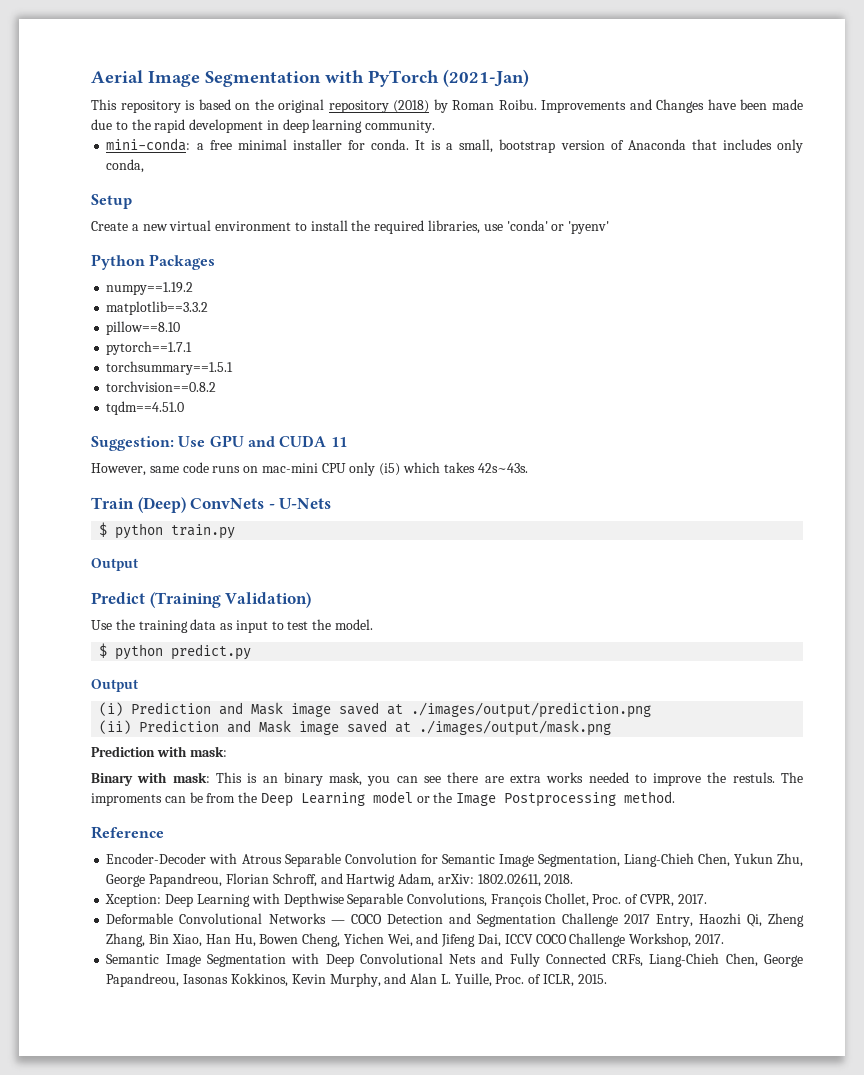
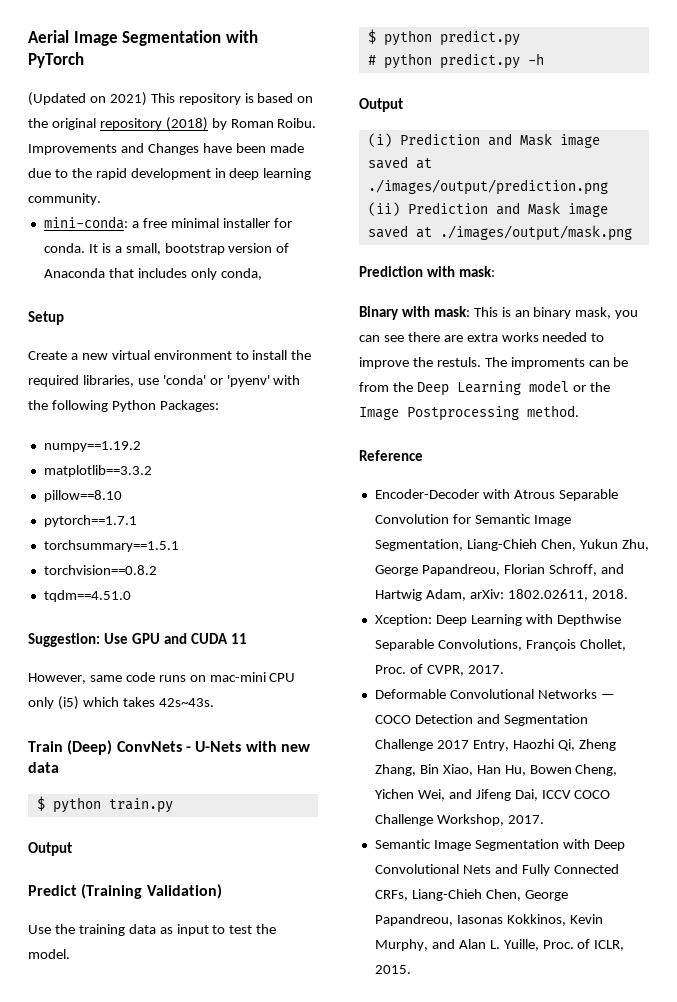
- Aerial Image Segmentation with PyTorch (2021-Jan)
- This repository is based on the original repository (2018) by Roman Roibu.
+ Aerial Image Segmentation with PyTorch
+ (Updated on 2021) This repository is based on the original repository (2018) by Roman Roibu.
- Create a new virtual environment to install the required libraries, use 'conda' or 'pyenv'
- Python Packages
+ Create a new virtual environment to install the required libraries, use 'conda' or 'pyenv' with the following Python Packages:
- Train (Deep) ConvNets - U-Nets
+ Train (Deep) ConvNets - U-Nets with new data
+ # python predict.py -h

